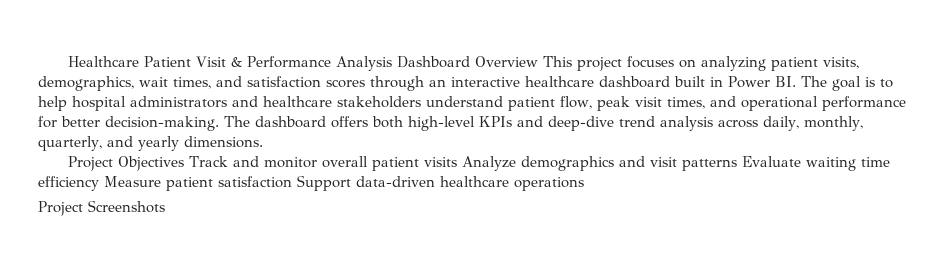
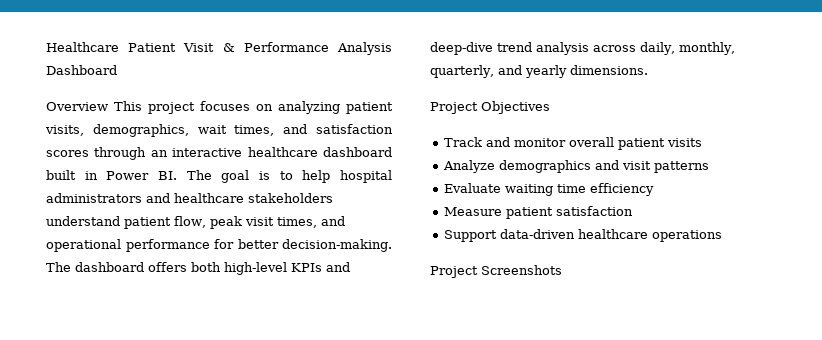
- Healthcare Patient Visit & Performance Analysis Dashboard Overview This project focuses on analyzing patient visits, demographics, wait times, and satisfaction scores through an interactive healthcare dashboard built in Power BI. The goal is to help hospital administrators and healthcare stakeholders understand patient flow, peak visit times, and operational performance for better decision-making.
+ Healthcare Patient Visit & Performance Analysis Dashboard
+ Overview This project focuses on analyzing patient visits, demographics, wait times, and satisfaction scores through an interactive healthcare dashboard built in Power BI. The goal is to help hospital administrators and healthcare stakeholders understand patient flow, peak visit times, and operational performance for better decision-making.
- Project Objectives Track and monitor overall patient visits Analyze demographics and visit patterns Evaluate waiting time efficiency Measure patient satisfaction Support data-driven healthcare operations
+ Project Objectives
+ Track and monitor overall patient visits
+ Analyze demographics and visit patterns
+ Evaluate waiting time efficiency
+ Measure patient satisfaction
+ Support data-driven healthcare operations

